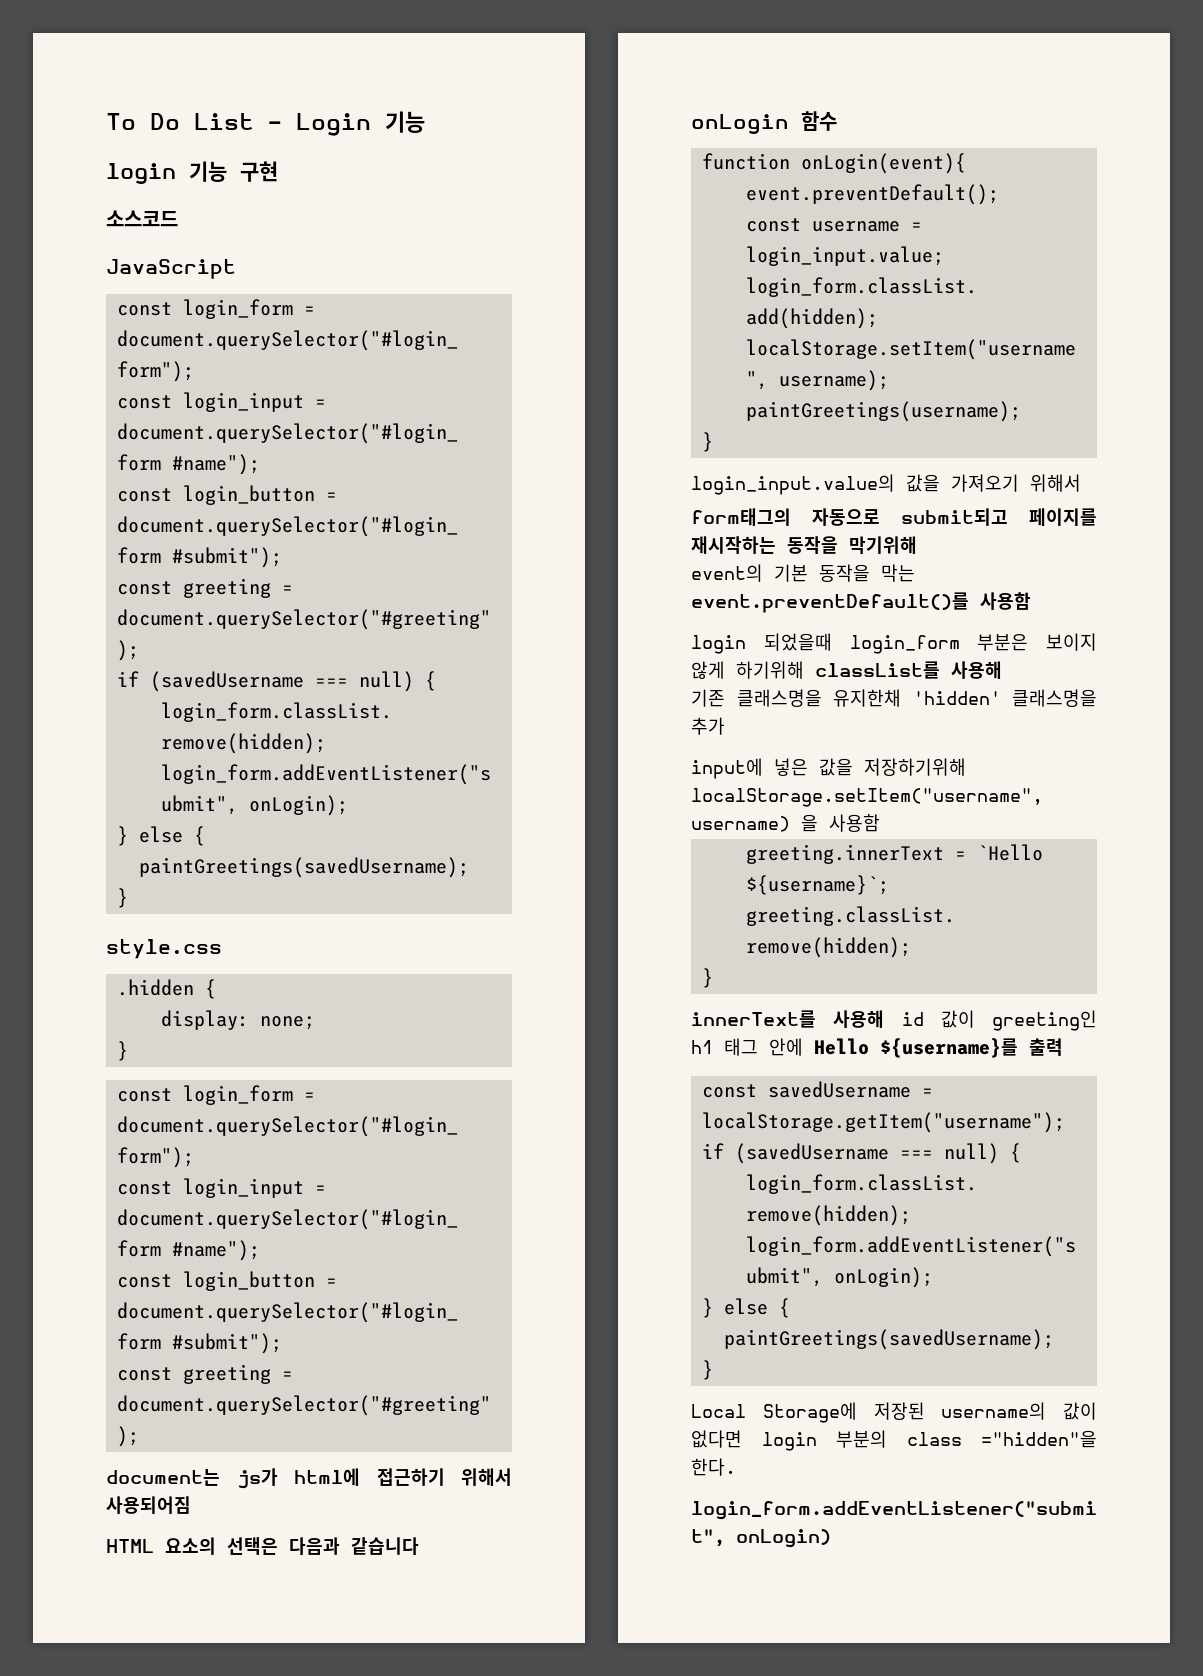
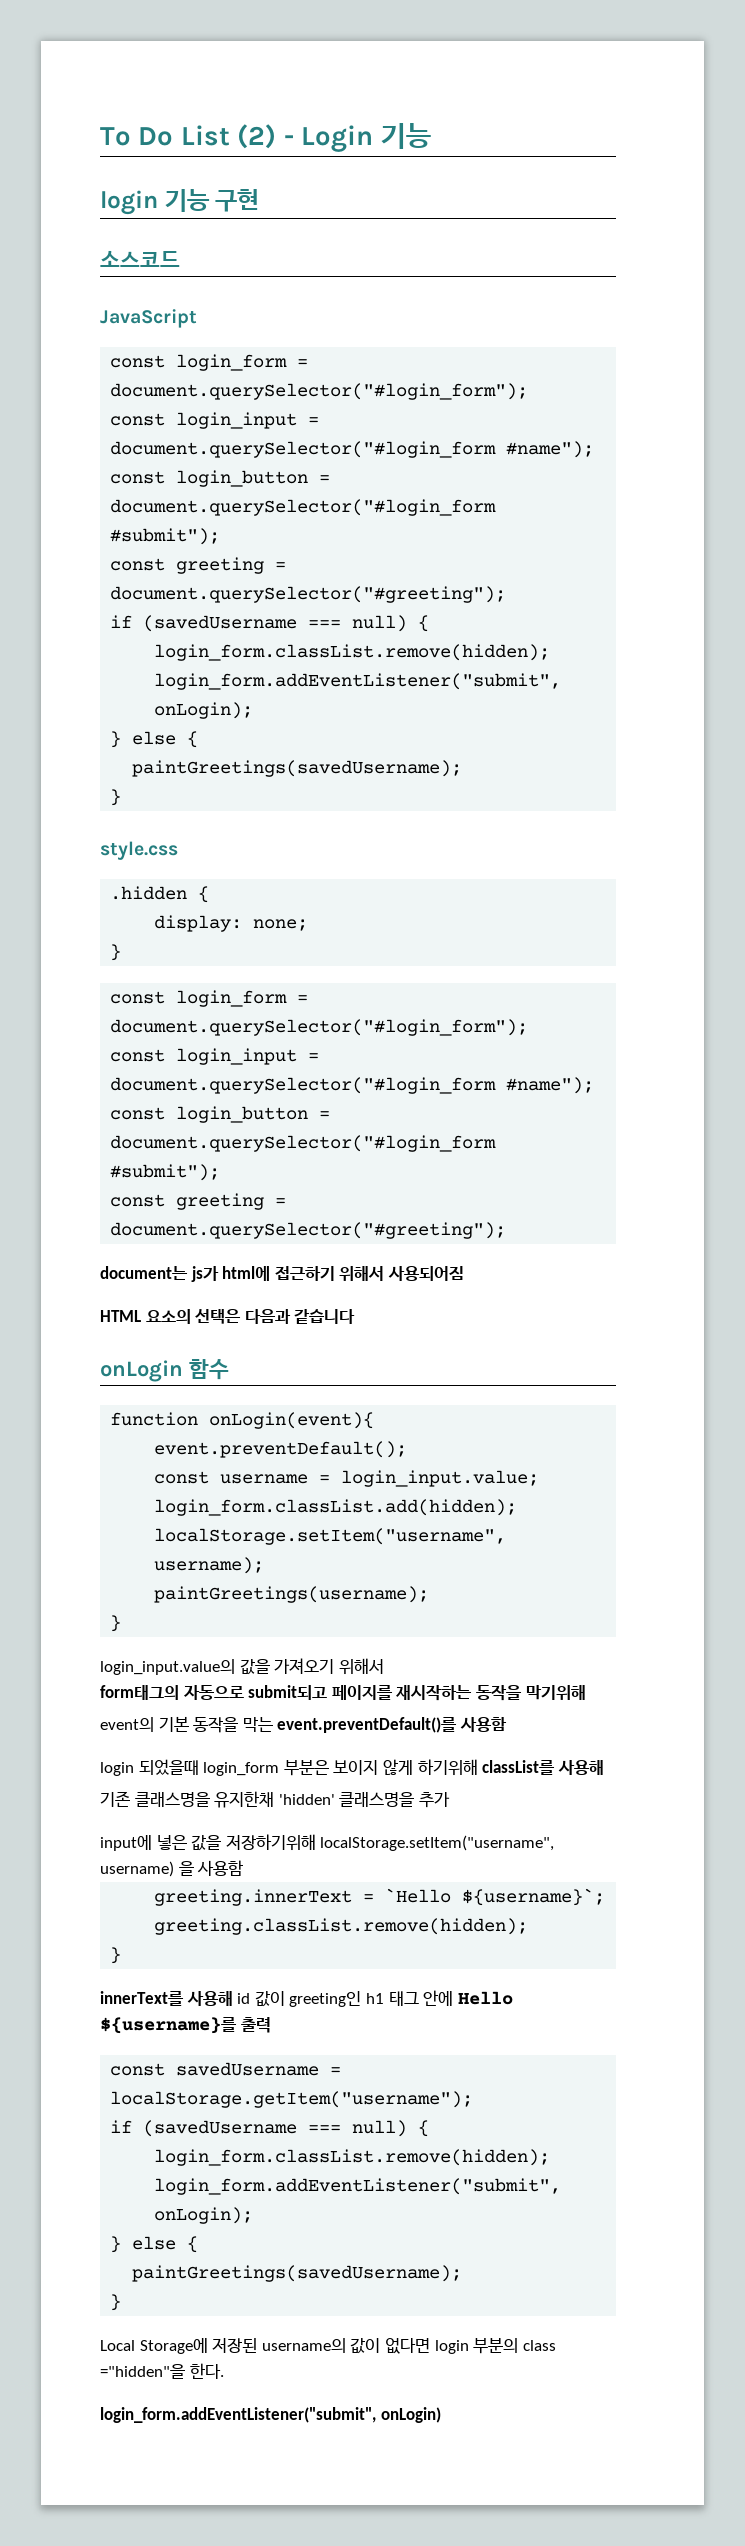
- To Do List - Login 기능
+ To Do List (2) - Login 기능

